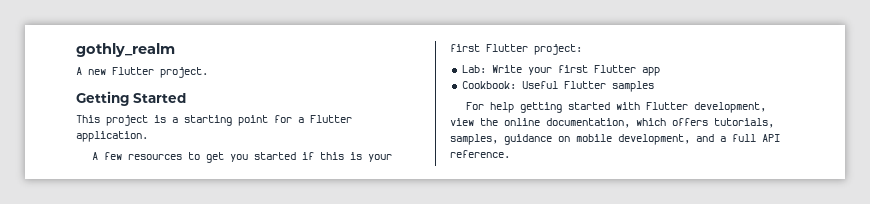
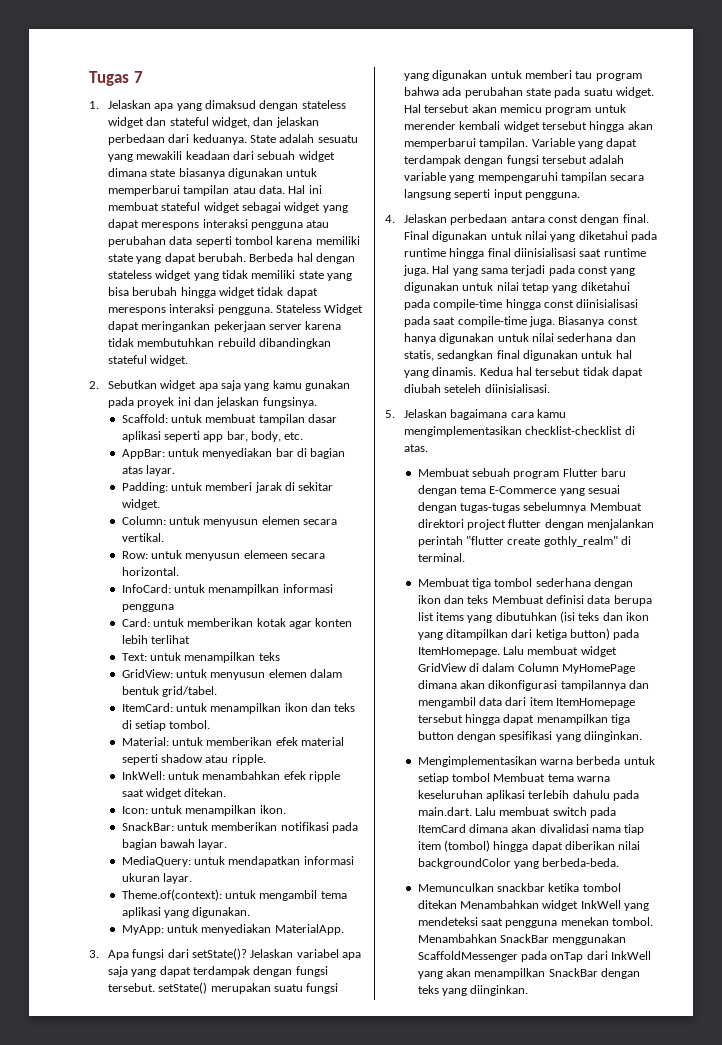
- gothly_realm
- A new Flutter project.
- Getting Started
- This project is a starting point for a Flutter application.
- A few resources to get you started if this is your first Flutter project:
- Lab: Write your first Flutter app
- Cookbook: Useful Flutter samples
- For help getting started with Flutter development, view the online documentation, which offers tutorials, samples, guidance on mobile development, and a full API reference.
+ Tugas 7
+ 1. Jelaskan apa yang dimaksud dengan stateless widget dan stateful widget, dan jelaskan perbedaan dari keduanya. State adalah sesuatu yang mewakili keadaan dari sebuah widget dimana state biasanya digunakan untuk memperbarui tampilan atau data. Hal ini membuat stateful widget sebagai widget yang dapat merespons interaksi pengguna atau perubahan data seperti tombol karena memiliki state yang dapat berubah. Berbeda hal dengan stateless widget yang tidak memiliki state yang bisa berubah hingga widget tidak dapat merespons interaksi pengguna. Stateless Widget dapat meringankan pekerjaan server karena tidak membutuhkan rebuild dibandingkan stateful widget.
+ 2. Sebutkan widget apa saja yang kamu gunakan pada proyek ini dan jelaskan fungsinya.
+ Scaffold: untuk membuat tampilan dasar aplikasi seperti app bar, body, etc.
+ AppBar: untuk menyediakan bar di bagian atas layar.
+ Padding: untuk memberi jarak di sekitar widget.
+ Column: untuk menyusun elemen secara vertikal.
+ Row: untuk menyusun elemeen secara horizontal.
+ InfoCard: untuk menampilkan informasi pengguna
+ Card: untuk memberikan kotak agar konten lebih terlihat
+ Text: untuk menampilkan teks
+ GridView: untuk menyusun elemen dalam bentuk grid/tabel.
+ ItemCard: untuk menampilkan ikon dan teks di setiap tombol.
+ Material: untuk memberikan efek material seperti shadow atau ripple.
+ InkWell: untuk menambahkan efek ripple saat widget ditekan.
+ Icon: untuk menampilkan ikon.
+ SnackBar: untuk memberikan notifikasi pada bagian bawah layar.
+ MediaQuery: untuk mendapatkan informasi ukuran layar.
+ Theme.of(context): untuk mengambil tema aplikasi yang digunakan.
+ MyApp: untuk menyediakan MaterialApp.
+ 3. Apa fungsi dari setState()? Jelaskan variabel apa saja yang dapat terdampak dengan fungsi tersebut. setState() merupakan suatu fungsi yang digunakan untuk memberi tau program bahwa ada perubahan state pada suatu widget. Hal tersebut akan memicu program untuk merender kembali widget tersebut hingga akan memperbarui tampilan. Variable yang dapat terdampak dengan fungsi tersebut adalah variable yang mempengaruhi tampilan secara langsung seperti input pengguna.
+ 4. Jelaskan perbedaan antara const dengan final. Final digunakan untuk nilai yang diketahui pada runtime hingga final diinisialisasi saat runtime juga. Hal yang sama terjadi pada const yang digunakan untuk nilai tetap yang diketahui pada compile-time hingga const diinisialisasi pada saat compile-time juga. Biasanya const hanya digunakan untuk nilai sederhana dan statis, sedangkan final digunakan untuk hal yang dinamis. Kedua hal tersebut tidak dapat diubah seteleh diinisialisasi.
+ 5. Jelaskan bagaimana cara kamu mengimplementasikan checklist-checklist di atas.
+ Membuat sebuah program Flutter baru dengan tema E-Commerce yang sesuai dengan tugas-tugas sebelumnya Membuat direktori project flutter dengan menjalankan perintah "flutter create gothly_realm" di terminal.
+ Membuat tiga tombol sederhana dengan ikon dan teks Membuat definisi data berupa list items yang dibutuhkan (isi teks dan ikon yang ditampilkan dari ketiga button) pada ItemHomepage. Lalu membuat widget GridView di dalam Column MyHomePage dimana akan dikonfigurasi tampilannya dan mengambil data dari item ItemHomepage tersebut hingga dapat menampilkan tiga button dengan spesifikasi yang diinginkan.
+ Mengimplementasikan warna berbeda untuk setiap tombol Membuat tema warna keseluruhan aplikasi terlebih dahulu pada main.dart. Lalu membuat switch pada ItemCard dimana akan divalidasi nama tiap item (tombol) hingga dapat diberikan nilai backgroundColor yang berbeda-beda.
+ Memunculkan snackbar ketika tombol ditekan Menambahkan widget InkWell yang mendeteksi saat pengguna menekan tombol. Menambahkan SnackBar menggunakan ScaffoldMessenger pada onTap dari InkWell yang akan menampilkan SnackBar dengan teks yang diinginkan.

